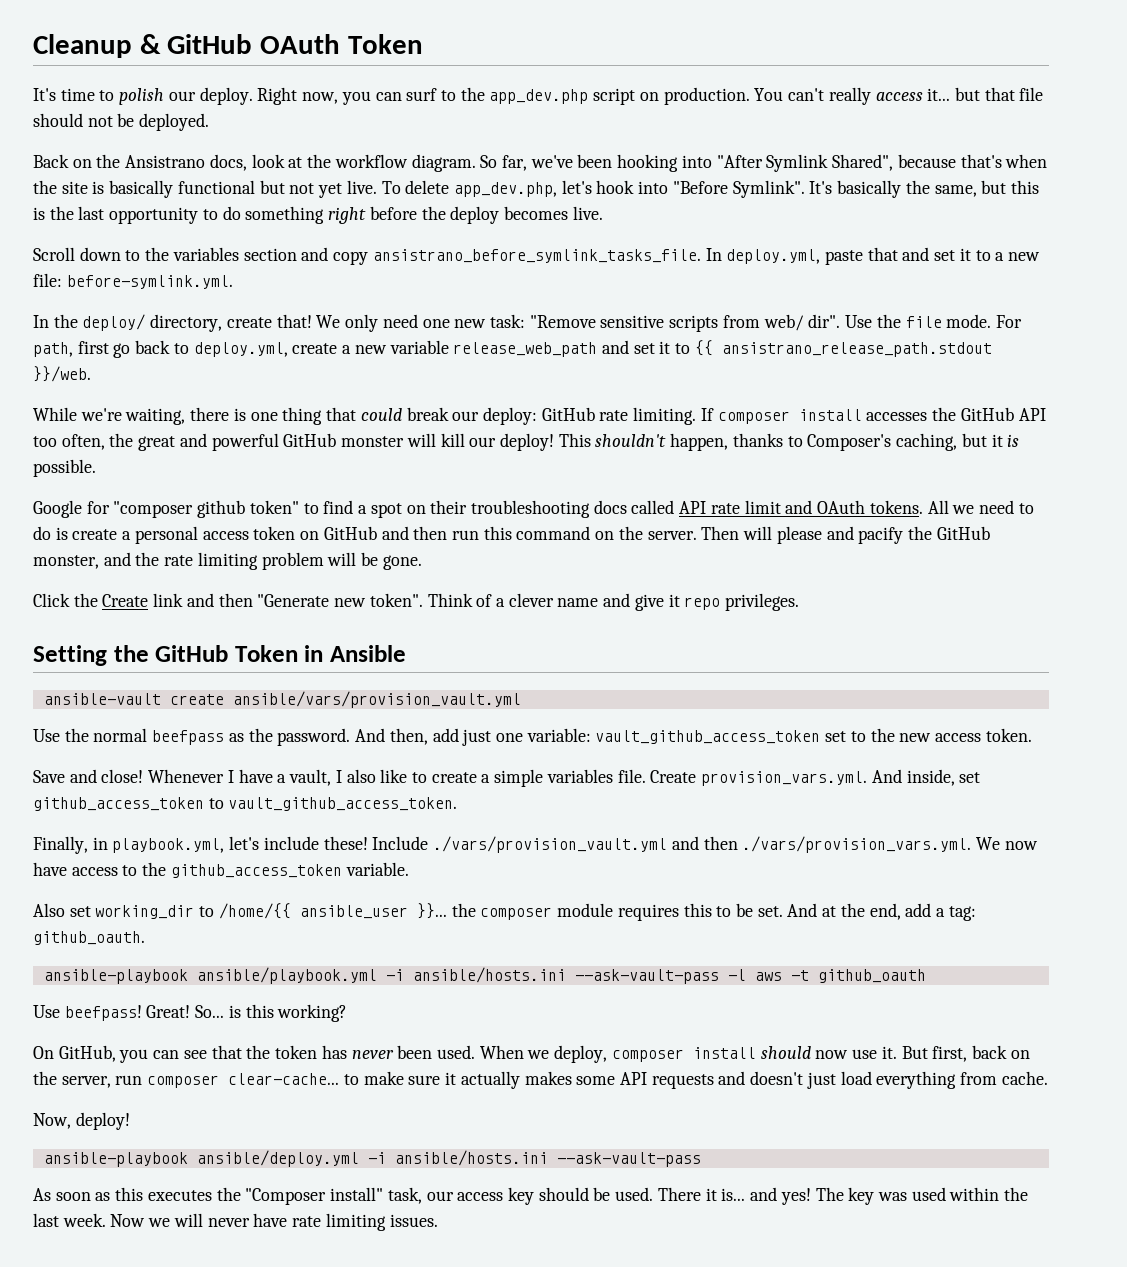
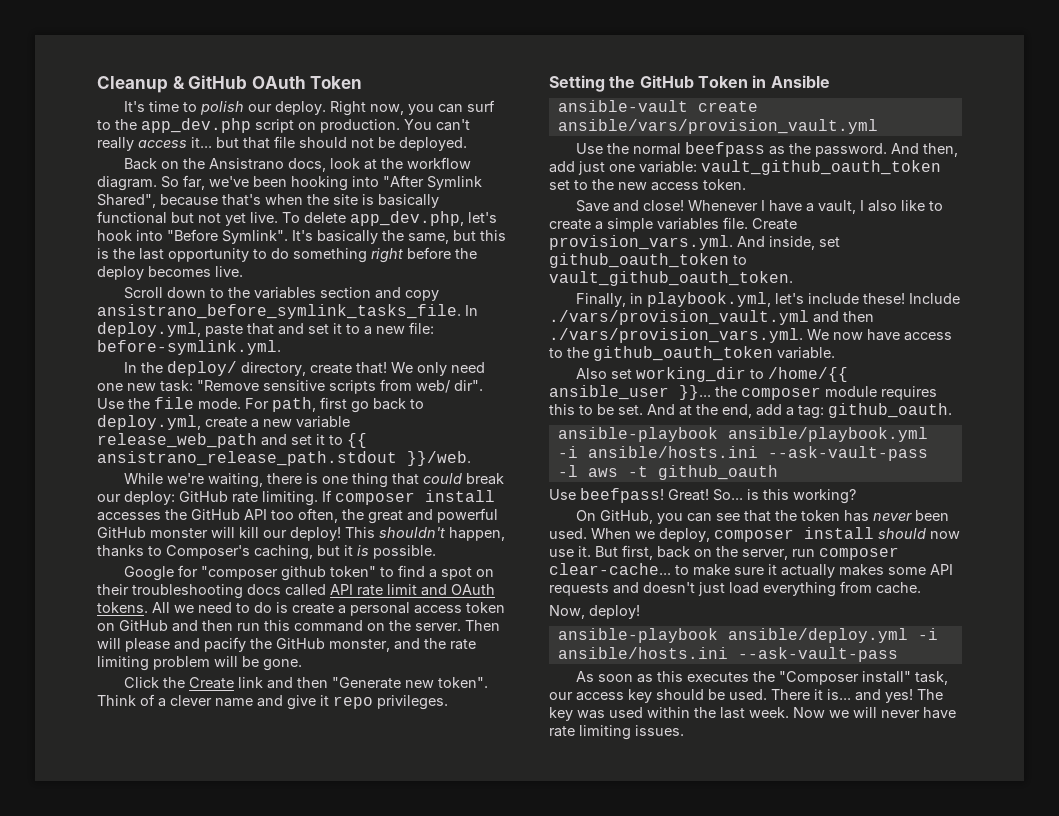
- And then, add just one variable: vault_github_access_token set to the new access token.
+ And then, add just one variable: vault_github_oauth_token set to the new access token.
- Create provision_vars.yml. And inside, set github_access_token to vault_github_access_token.
+ Create provision_vars.yml. And inside, set github_oauth_token to vault_github_oauth_token.
- Include ./vars/provision_vault.yml and then ./vars/provision_vars.yml. We now have access to the github_access_token variable.
+ Include ./vars/provision_vault.yml and then ./vars/provision_vars.yml. We now have access to the github_oauth_token variable.

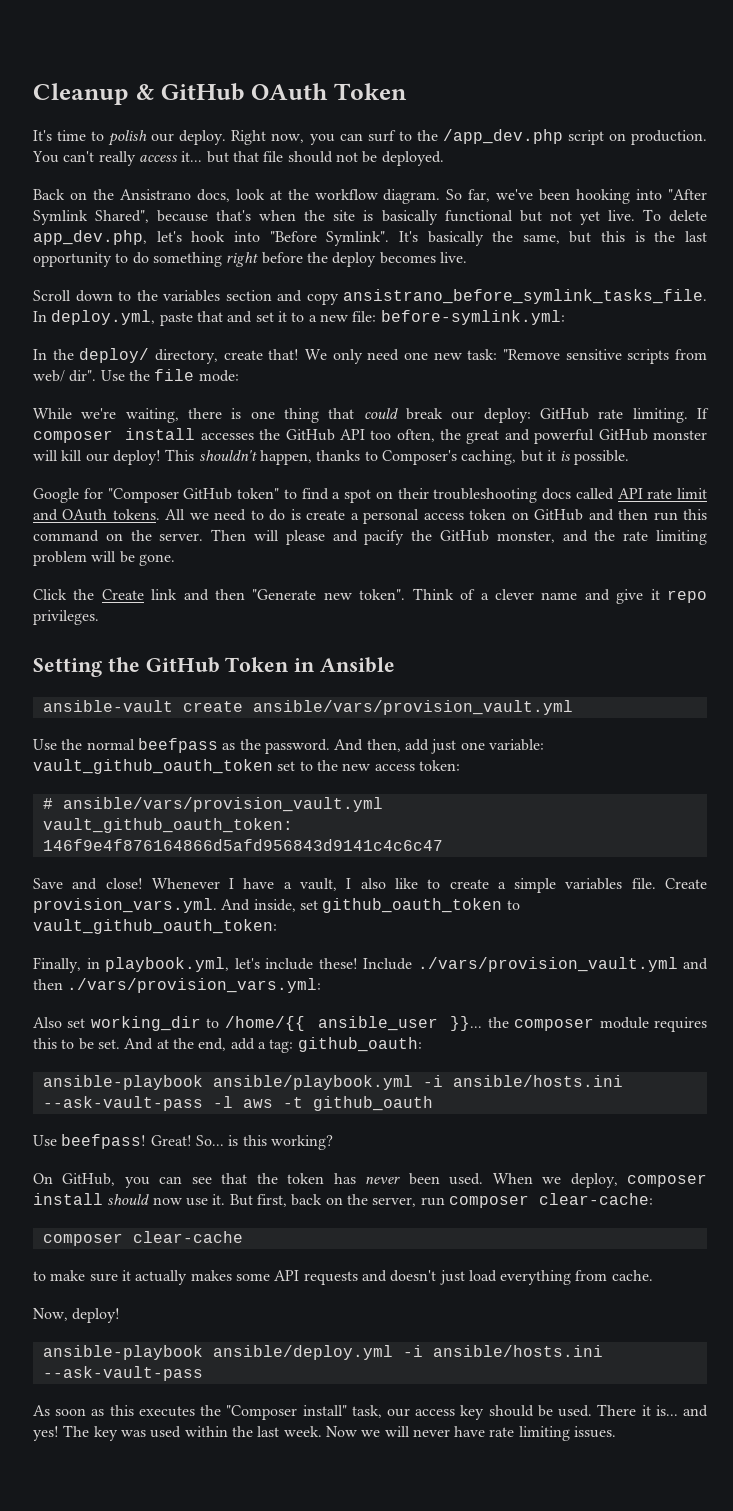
- Right now, you can surf to the app_dev.php script on production.
+ Right now, you can surf to the /app_dev.php script on production.
- In deploy.yml, paste that and set it to a new file: before-symlink.yml.
+ In deploy.yml, paste that and set it to a new file: before-symlink.yml:
- Use the file mode. For path, first go back to deploy.yml, create a new variable release_web_path and set it to {{ ansistrano_release_path.stdout }}/web.
+ Use the file mode:
- Google for "composer github token" to find a spot on their troubleshooting docs called API rate limit and OAuth tokens.
+ Google for "Composer GitHub token" to find a spot on their troubleshooting docs called API rate limit and OAuth tokens.
- And then, add just one variable: vault_github_oauth_token set to the new access token.
+ And then, add just one variable: vault_github_oauth_token set to the new access token:
+ # ansible/vars/provision_vault.yml
+ vault_github_oauth_token: 146f9e4f876164866d5afd956843d9141c4c6c47
- Create provision_vars.yml. And inside, set github_oauth_token to vault_github_oauth_token.
+ Create provision_vars.yml. And inside, set github_oauth_token to vault_github_oauth_token:
- Include ./vars/provision_vault.yml and then ./vars/provision_vars.yml. We now have access to the github_oauth_token variable.
+ Include ./vars/provision_vault.yml and then ./vars/provision_vars.yml:
- And at the end, add a tag: github_oauth.
+ And at the end, add a tag: github_oauth:
- But first, back on the server, run composer clear-cache... to make sure it actually makes some API requests and doesn't just load everything from cache.
+ But first, back on the server, run composer clear-cache:
+ composer clear-cache
+ to make sure it actually makes some API requests and doesn't just load everything from cache.

